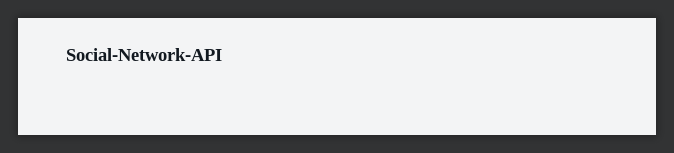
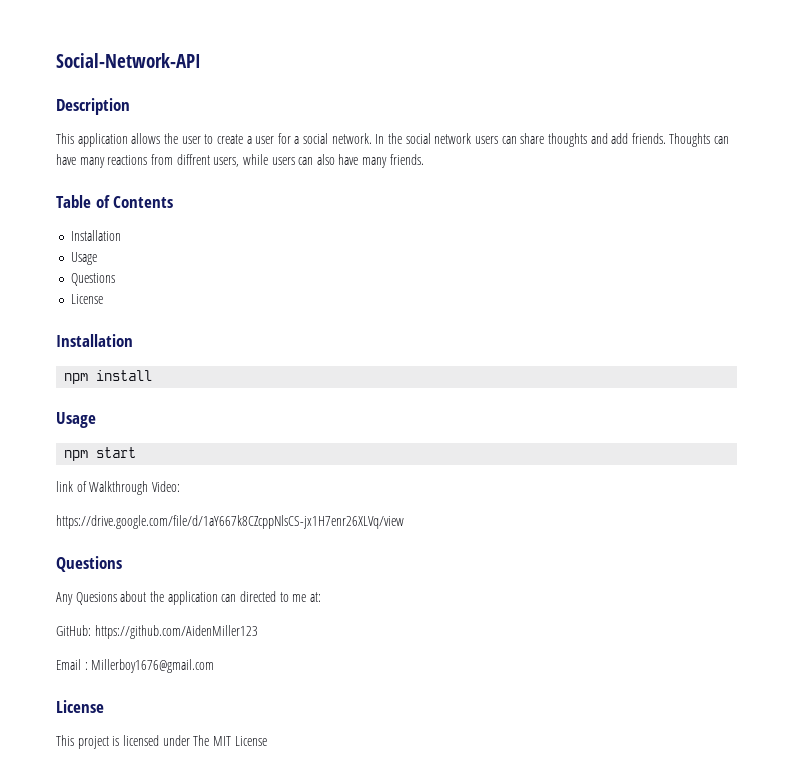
+ Description
+ This application allows the user to create a user for a social network. In the social network users can share thoughts and add friends. Thoughts can have many reactions from diffrent users, while users can also have many friends.
+ Table of Contents
+ Installation
+ Usage
+ Questions
+ License
+ Installation
+ npm install
+ Usage
+ npm start
+ link of Walkthrough Video:
+ https://drive.google.com/file/d/1aY667k8CZcppNlsCS-jx1H7enr26XLVq/view
+ Questions
+ Any Quesions about the application can directed to me at:
+ GitHub: https://github.com/AidenMiller123
+ Email : Millerboy1676@gmail.com
+ License
+ This project is licensed under The MIT License

